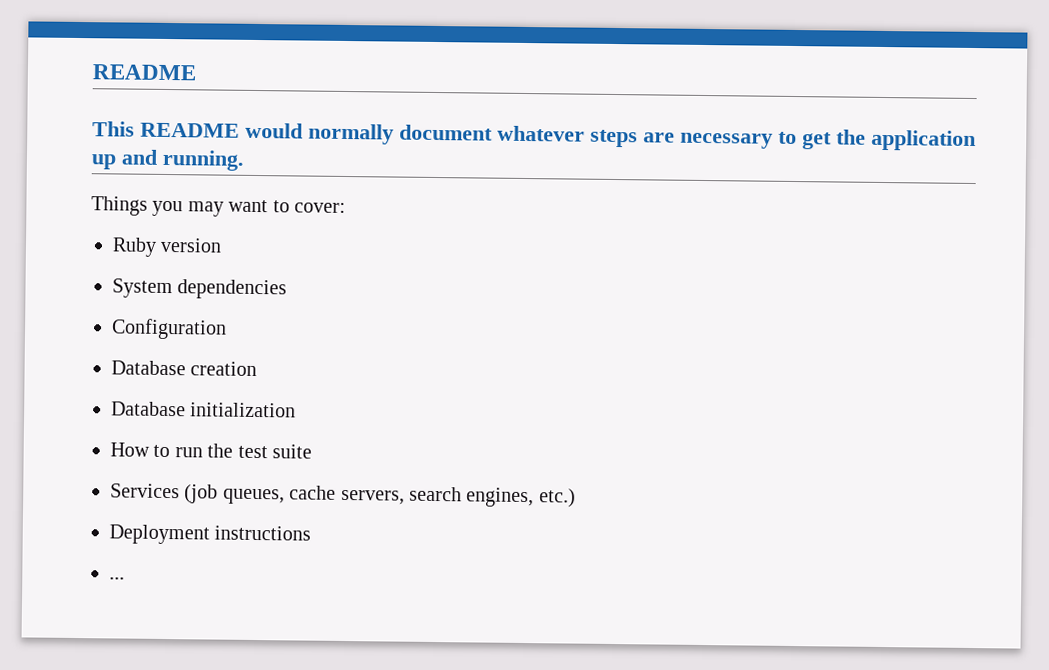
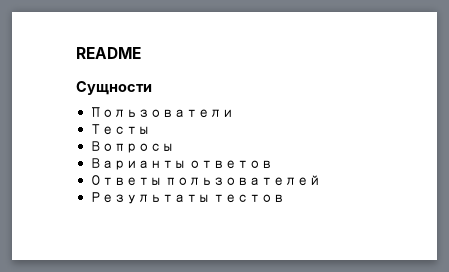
- This README would normally document whatever steps are necessary to get the application up and running.
- Things you may want to cover:
- Ruby version
- System dependencies
- Configuration
- Database creation
- Database initialization
- How to run the test suite
- Services (job queues, cache servers, search engines, etc.)
- Deployment instructions
- ...
+ Сущности
+ Пользователи
+ Тесты
+ Вопросы
+ Варианты ответов
+ Ответы пользователей
+ Результаты тестов

